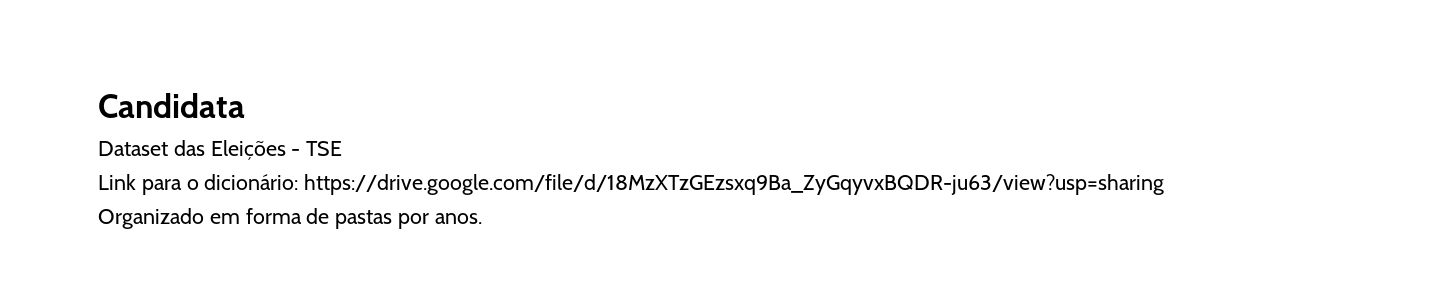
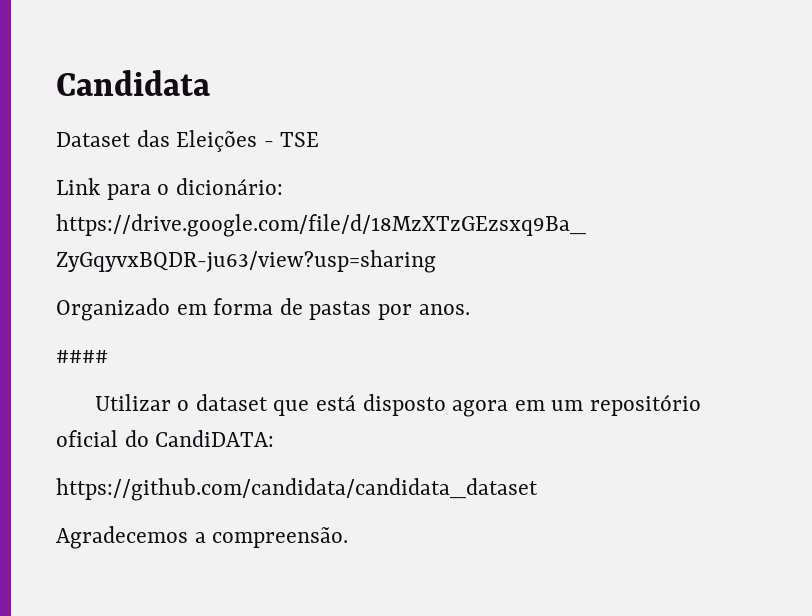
+ ####
+ Utilizar o dataset que está disposto agora em um repositório oficial do CandiDATA:
+ https://github.com/candidata/candidata_dataset
+ Agradecemos a compreensão.

